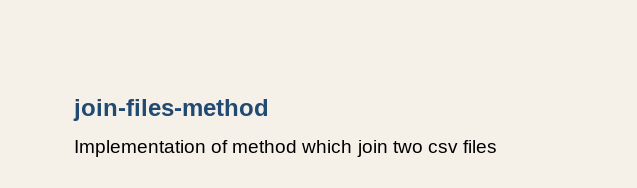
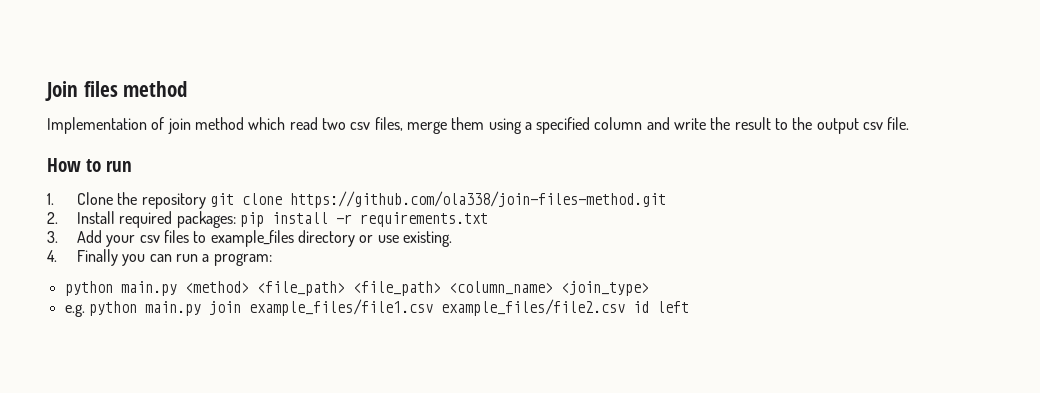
- join-files-method
+ Join files method
- Implementation of method which join two csv files
+ Implementation of join method which read two csv files, merge them using a specified column and write the result to the output csv file.
+ How to run
+ 1. Clone the repository git clone https://github.com/ola338/join-files-method.git
+ 2. Install required packages: pip install -r requirements.txt
+ 3. Add your csv files to example_files directory or use existing.
+ 4. Finally you can run a program:
+ python main.py <method> <file_path> <file_path> <column_name> <join_type>
+ e.g. python main.py join example_files/file1.csv example_files/file2.csv id left

